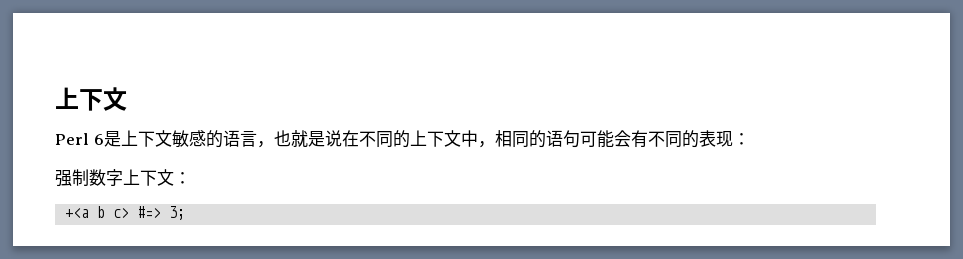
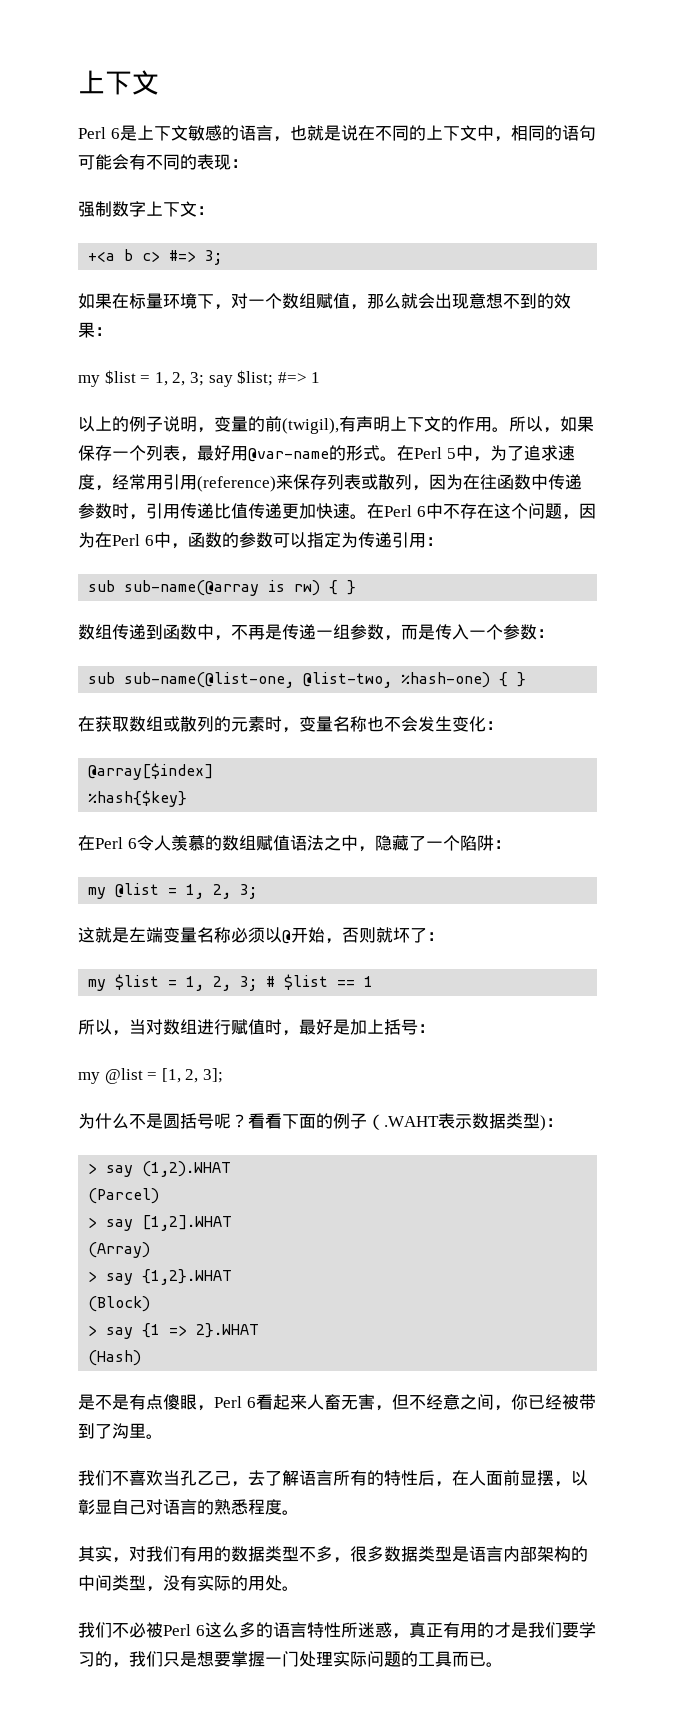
+ 如果在标量环境下，对一个数组赋值，那么就会出现意想不到的效果：
+ my $list = 1, 2, 3; say $list; #=> 1
+ 以上的例子说明，变量的前(twigil),有声明上下文的作用。所以，如果保存一个列表，最好用@var-name的形式。在Perl 5中，为了追求速度，经常用引用(reference)来保存列表或散列，因为在往函数中传递参数时，引用传递比值传递更加快速。在Perl 6中不存在这个问题，因为在Perl 6中，函数的参数可以指定为传递引用：
+ sub sub-name(@array is rw) { }
+ 数组传递到函数中，不再是传递一组参数，而是传入一个参数：
+ sub sub-name(@list-one, @list-two, %hash-one) { }
+ 在获取数组或散列的元素时，变量名称也不会发生变化：
+ @array[$index]
+ %hash{$key}
+ 在Perl 6令人羡慕的数组赋值语法之中，隐藏了一个陷阱：
+ my @list = 1, 2, 3;
+ 这就是左端变量名称必须以@开始，否则就坏了：
+ my $list = 1, 2, 3; # $list == 1
+ 所以，当对数组进行赋值时，最好是加上括号：
+ my @list = [1, 2, 3];
+ 为什么不是圆括号呢？看看下面的例子（.WAHT表示数据类型)：
+ > say (1,2).WHAT
+ (Parcel)
+ > say [1,2].WHAT
+ (Array)
+ > say {1,2}.WHAT
+ (Block)
+ > say {1 => 2}.WHAT
+ (Hash)
+ 是不是有点傻眼，Perl 6看起来人畜无害，但不经意之间，你已经被带到了沟里。
+ 我们不喜欢当孔乙己，去了解语言所有的特性后，在人面前显摆，以彰显自己对语言的熟悉程度。
+ 其实，对我们有用的数据类型不多，很多数据类型是语言内部架构的中间类型，没有实际的用处。
+ 我们不必被Perl 6这么多的语言特性所迷惑，真正有用的才是我们要学习的，我们只是想要掌握一门处理实际问题的工具而已。

